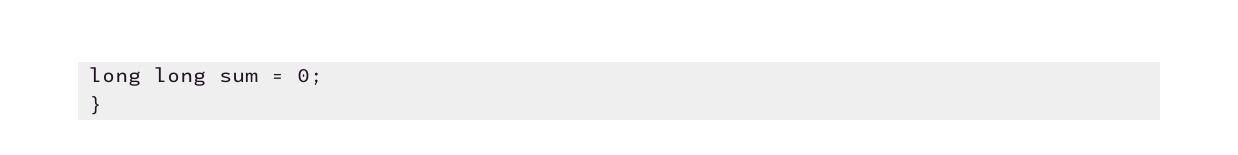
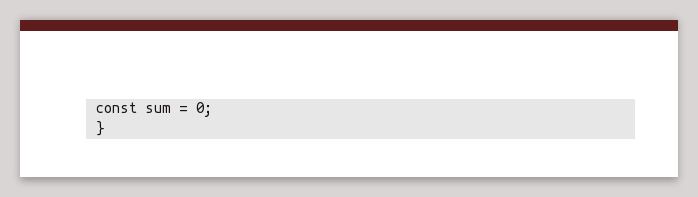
- long long sum = 0;
+ const sum = 0;

